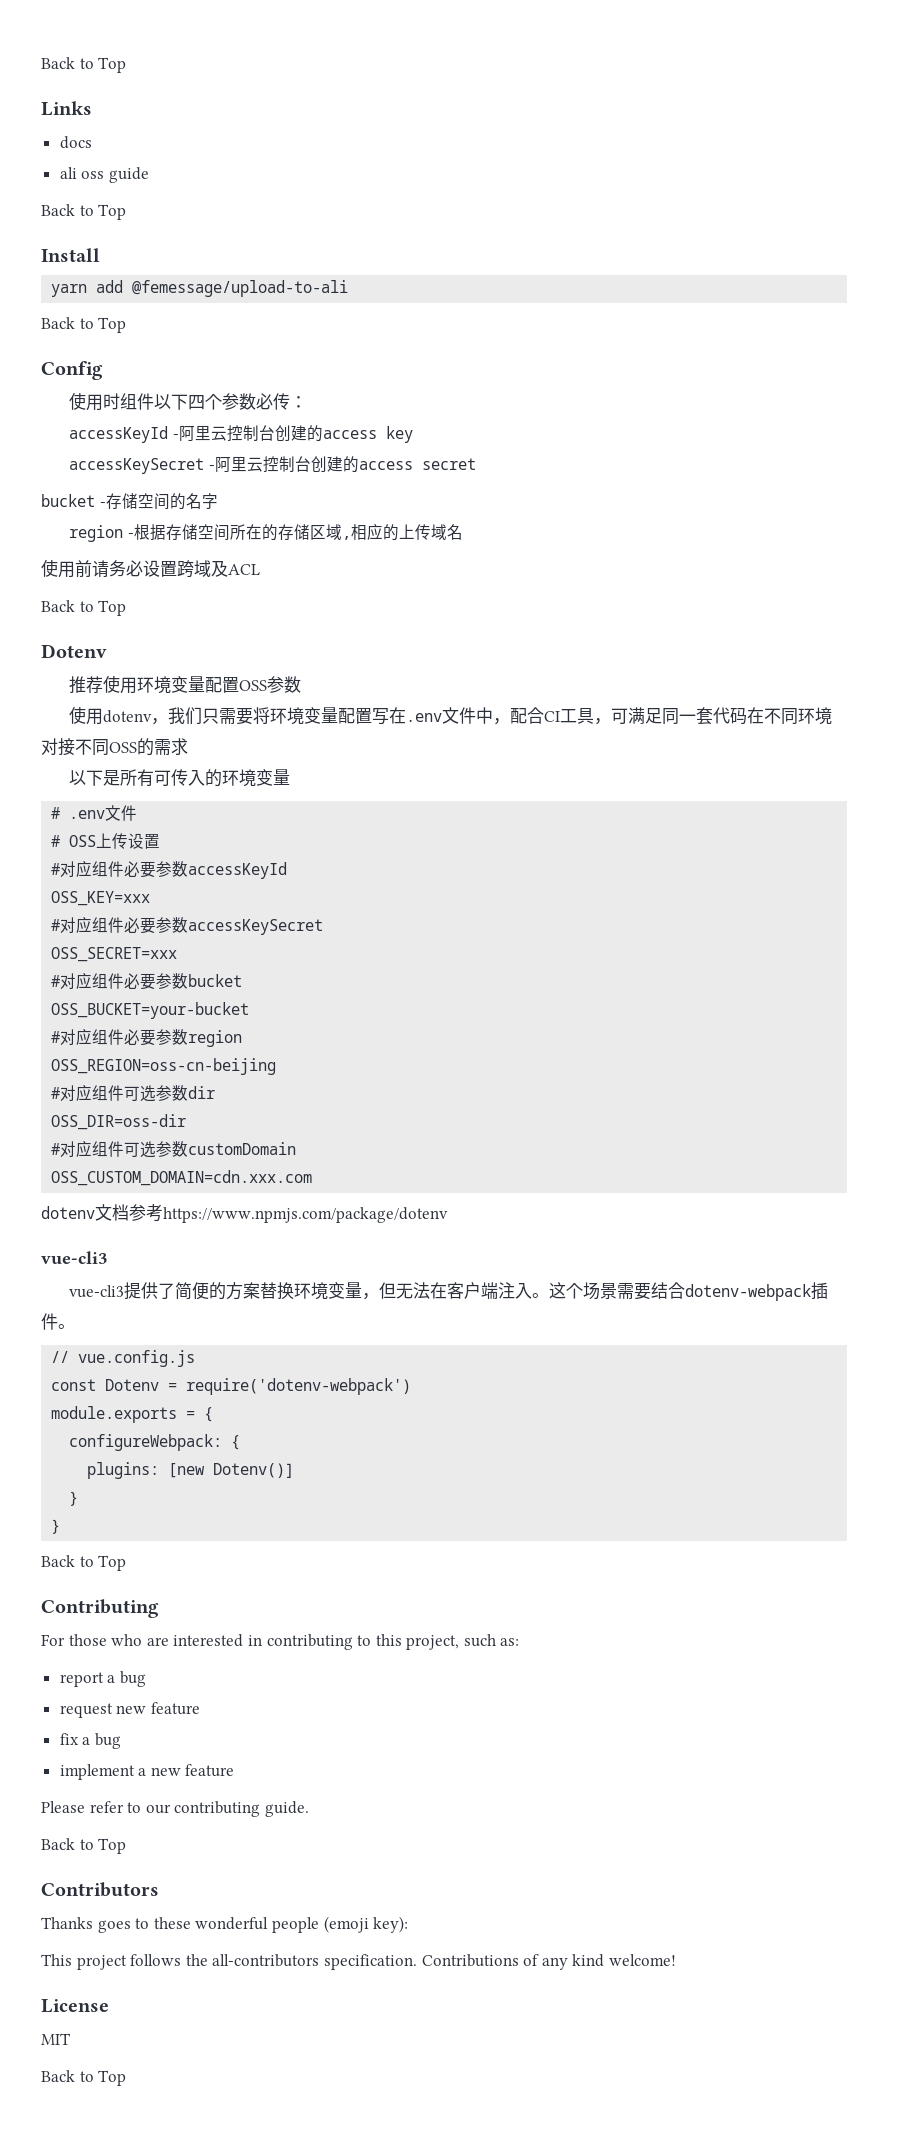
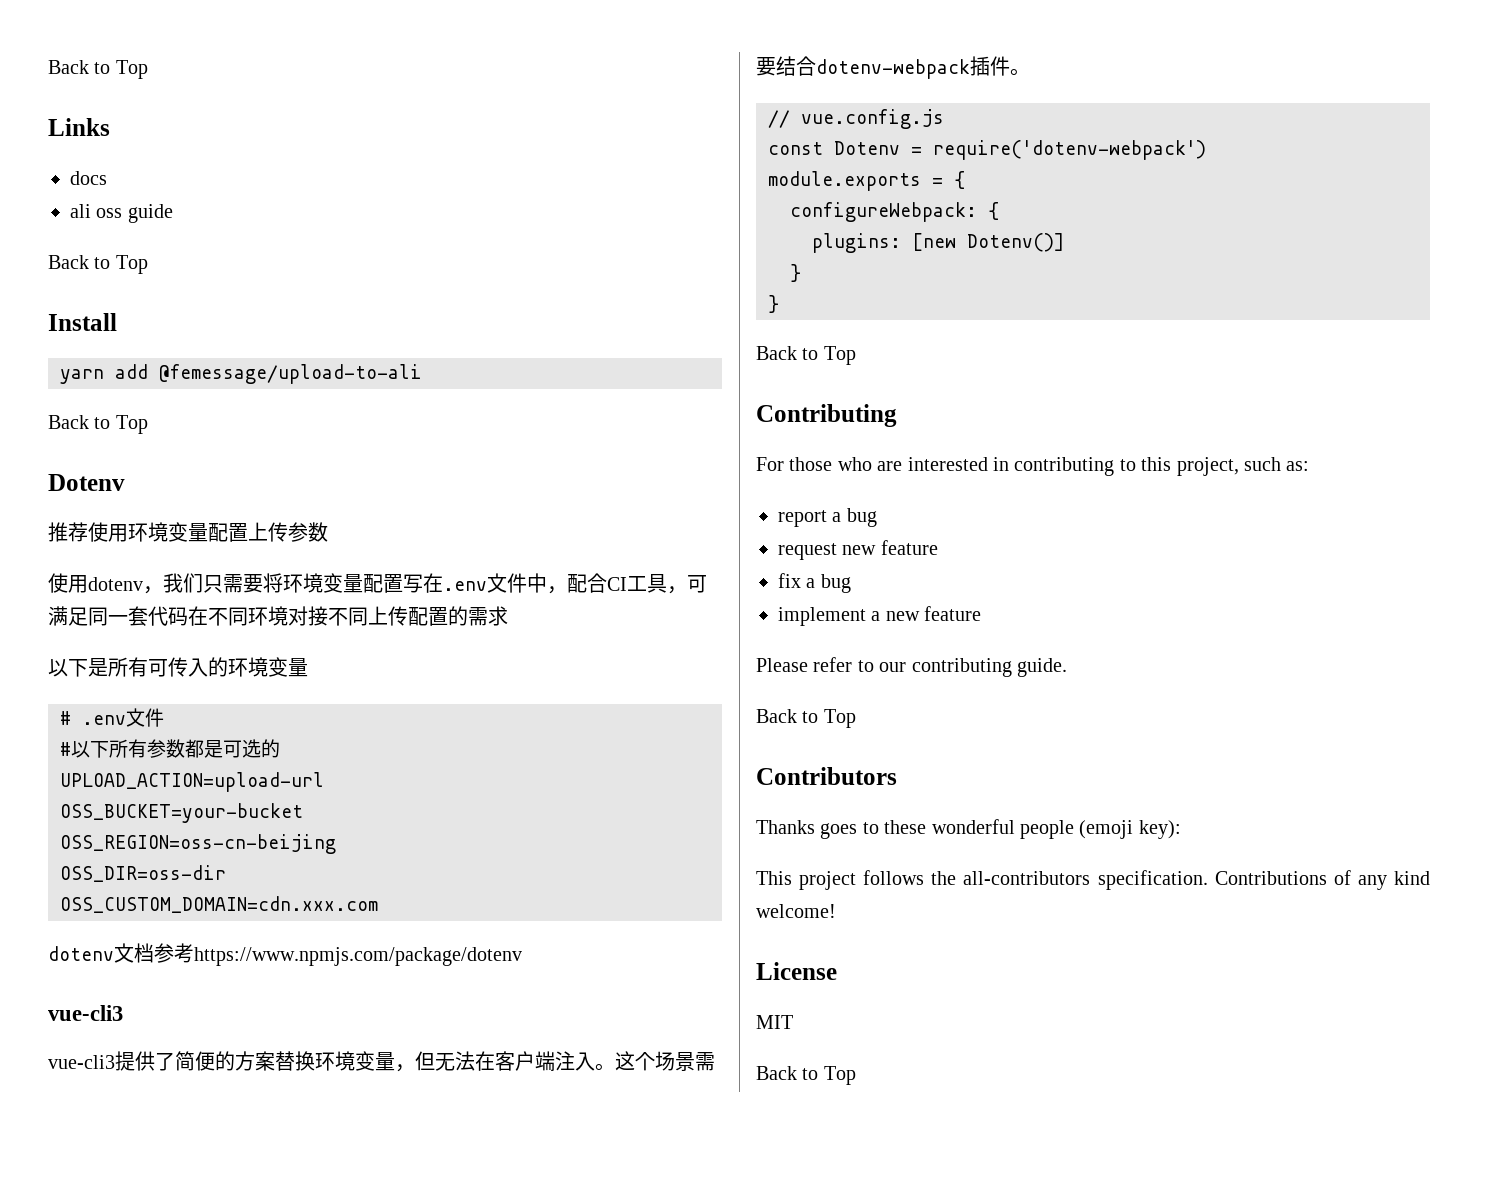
- Config
- 使用时组件以下四个参数必传：
- accessKeyId -阿里云控制台创建的access key
- accessKeySecret -阿里云控制台创建的access secret
- bucket -存储空间的名字
- region -根据存储空间所在的存储区域,相应的上传域名
- 使用前请务必设置跨域及ACL
- Back to Top
- 推荐使用环境变量配置OSS参数
+ 推荐使用环境变量配置上传参数
- 使用dotenv，我们只需要将环境变量配置写在.env文件中，配合CI工具，可满足同一套代码在不同环境对接不同OSS的需求
+ 使用dotenv，我们只需要将环境变量配置写在.env文件中，配合CI工具，可满足同一套代码在不同环境对接不同上传配置的需求
- # OSS上传设置
- #对应组件必要参数accessKeyId
- OSS_KEY=xxx
- #对应组件必要参数accessKeySecret
- OSS_SECRET=xxx
- #对应组件必要参数bucket
+ #以下所有参数都是可选的
+ UPLOAD_ACTION=upload-url
  OSS_BUCKET=your-bucket
- #对应组件必要参数region
  OSS_REGION=oss-cn-beijing
- #对应组件可选参数dir
  OSS_DIR=oss-dir
- #对应组件可选参数customDomain

